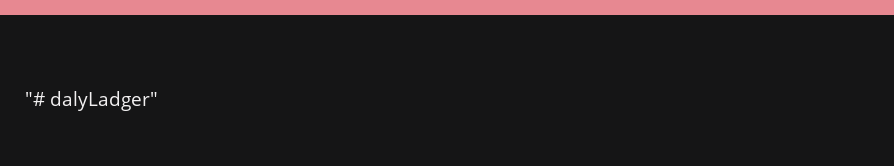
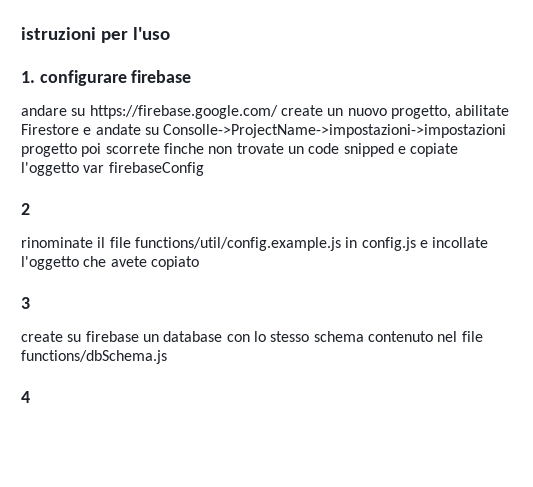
- "# dalyLadger"
+ istruzioni per l'uso
+ 1. configurare firebase
+ andare su https://firebase.google.com/ create un nuovo progetto, abilitate Firestore e andate su Consolle->ProjectName->impostazioni->impostazioni progetto poi scorrete finche non trovate un code snipped e copiate l'oggetto var firebaseConfig
+ 2
+ rinominate il file functions/util/config.example.js in config.js e incollate l'oggetto che avete copiato
+ 3
+ create su firebase un database con lo stesso schema contenuto nel file functions/dbSchema.js
+ 4

